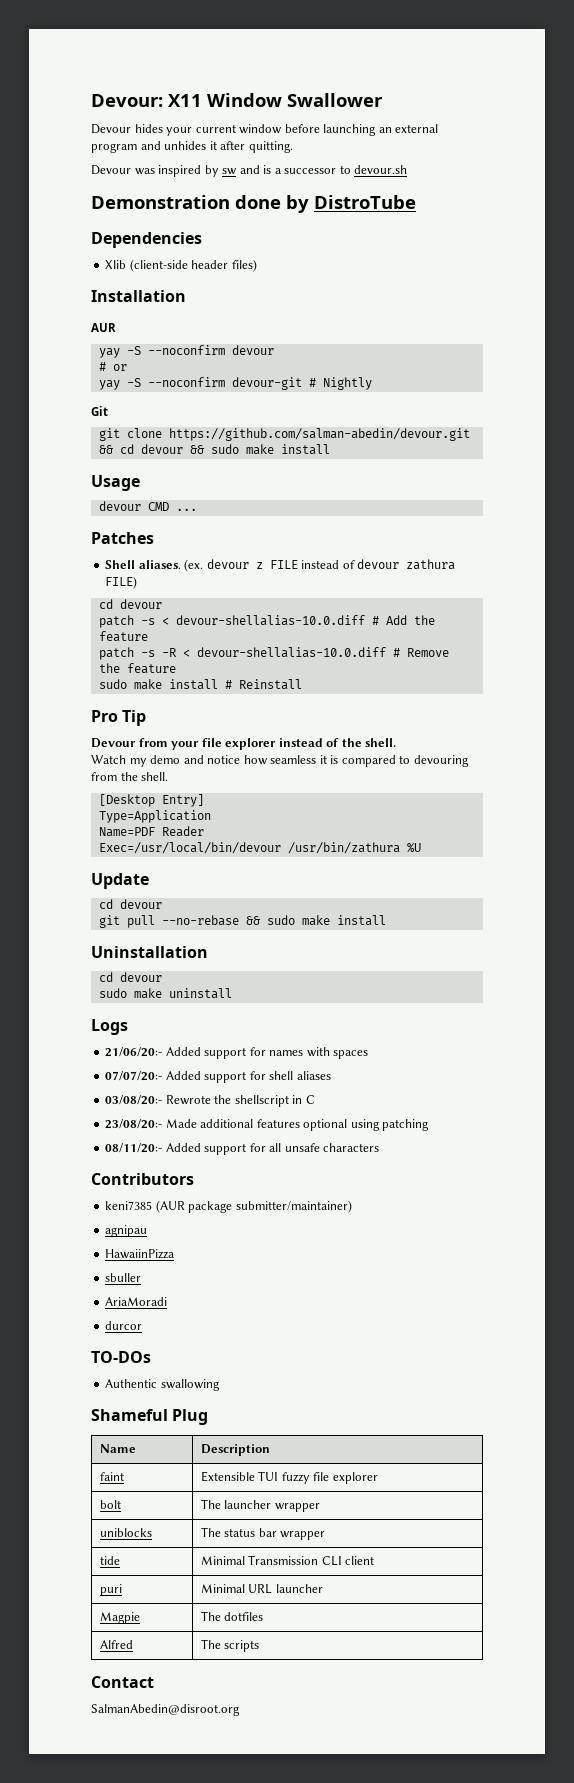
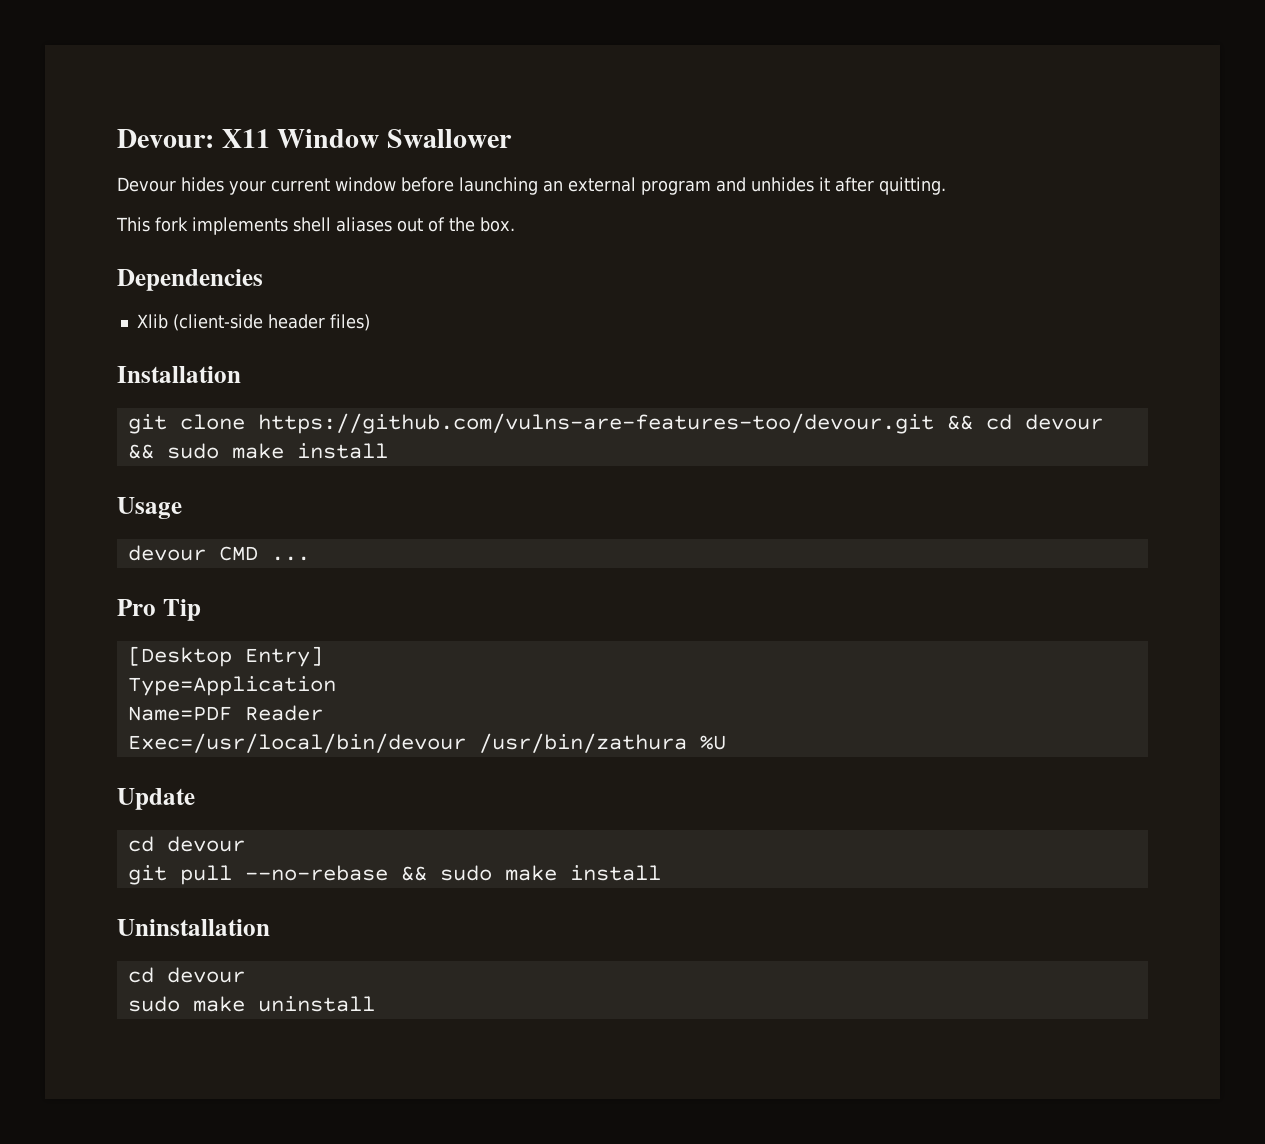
- Devour was inspired by sw and is a successor to devour.sh
- Demonstration done by DistroTube
+ This fork implements shell aliases out of the box.
- AUR
- yay -S --noconfirm devour
- # or
- yay -S --noconfirm devour-git # Nightly
- Git
- git clone https://github.com/salman-abedin/devour.git && cd devour && sudo make install
+ git clone https://github.com/vulns-are-features-too/devour.git && cd devour && sudo make install
- Patches
- Shell aliases. (ex. devour z FILE instead of devour zathura FILE)
- cd devour
- patch -s < devour-shellalias-10.0.diff # Add the feature
- patch -s -R < devour-shellalias-10.0.diff # Remove the feature
- sudo make install # Reinstall
  Pro Tip
- Devour from your file explorer instead of the shell.
- Watch my demo and notice how seamless it is compared to devouring from the shell.
- Logs
- 21/06/20:- Added support for names with spaces
- 07/07/20:- Added support for shell aliases
- 03/08/20:- Rewrote the shellscript in C
- 23/08/20:- Made additional features optional using patching
- 08/11/20:- Added support for all unsafe characters
- Contributors
- keni7385 (AUR package submitter/maintainer)
- agnipau
- HawaiinPizza
- sbuller
- AriaMoradi
- durcor
- TO-DOs
- Authentic swallowing
- Shameful Plug
- Name | Description
- faint | Extensible TUI fuzzy file explorer
- bolt | The launcher wrapper
- uniblocks | The status bar wrapper
- tide | Minimal Transmission CLI client
- puri | Minimal URL launcher
- Magpie | The dotfiles
- Alfred | The scripts
- Contact
- SalmanAbedin@disroot.org

